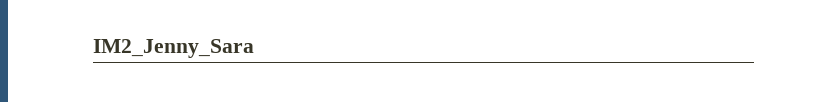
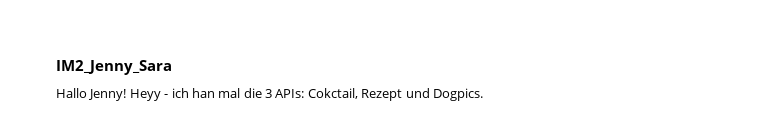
+ Hallo Jenny! Heyy - ich han mal die 3 APIs: Cokctail, Rezept und Dogpics.

